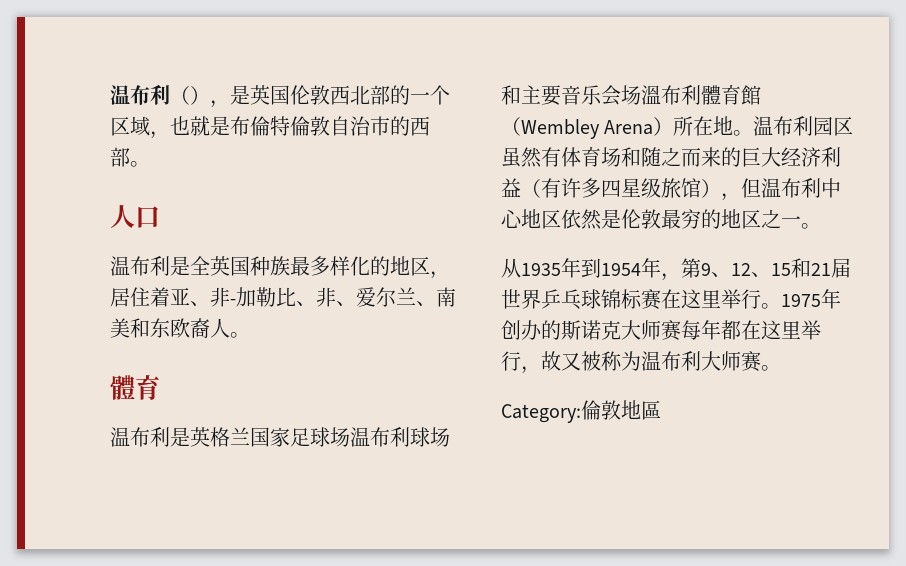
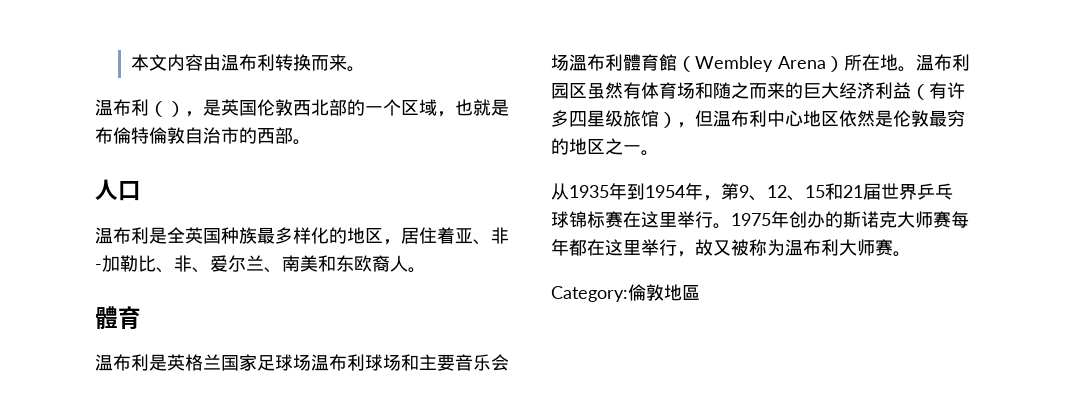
+ 本文内容由温布利转换而来。

